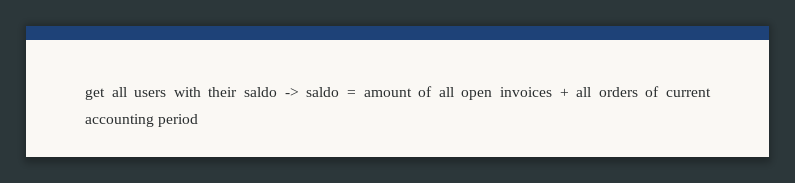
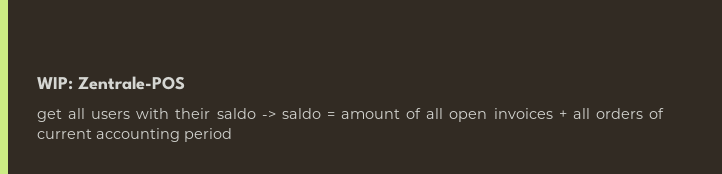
+ WIP: Zentrale-POS

